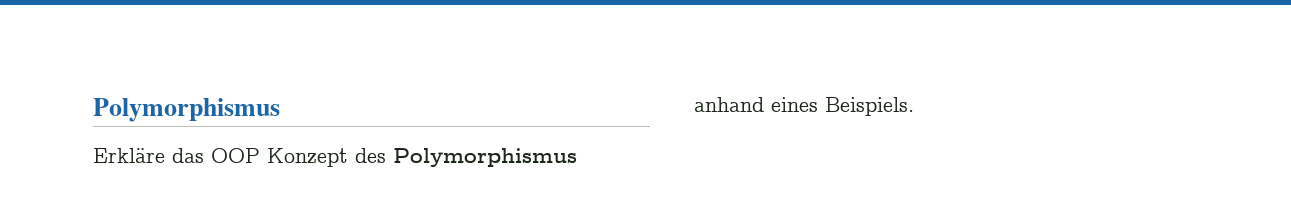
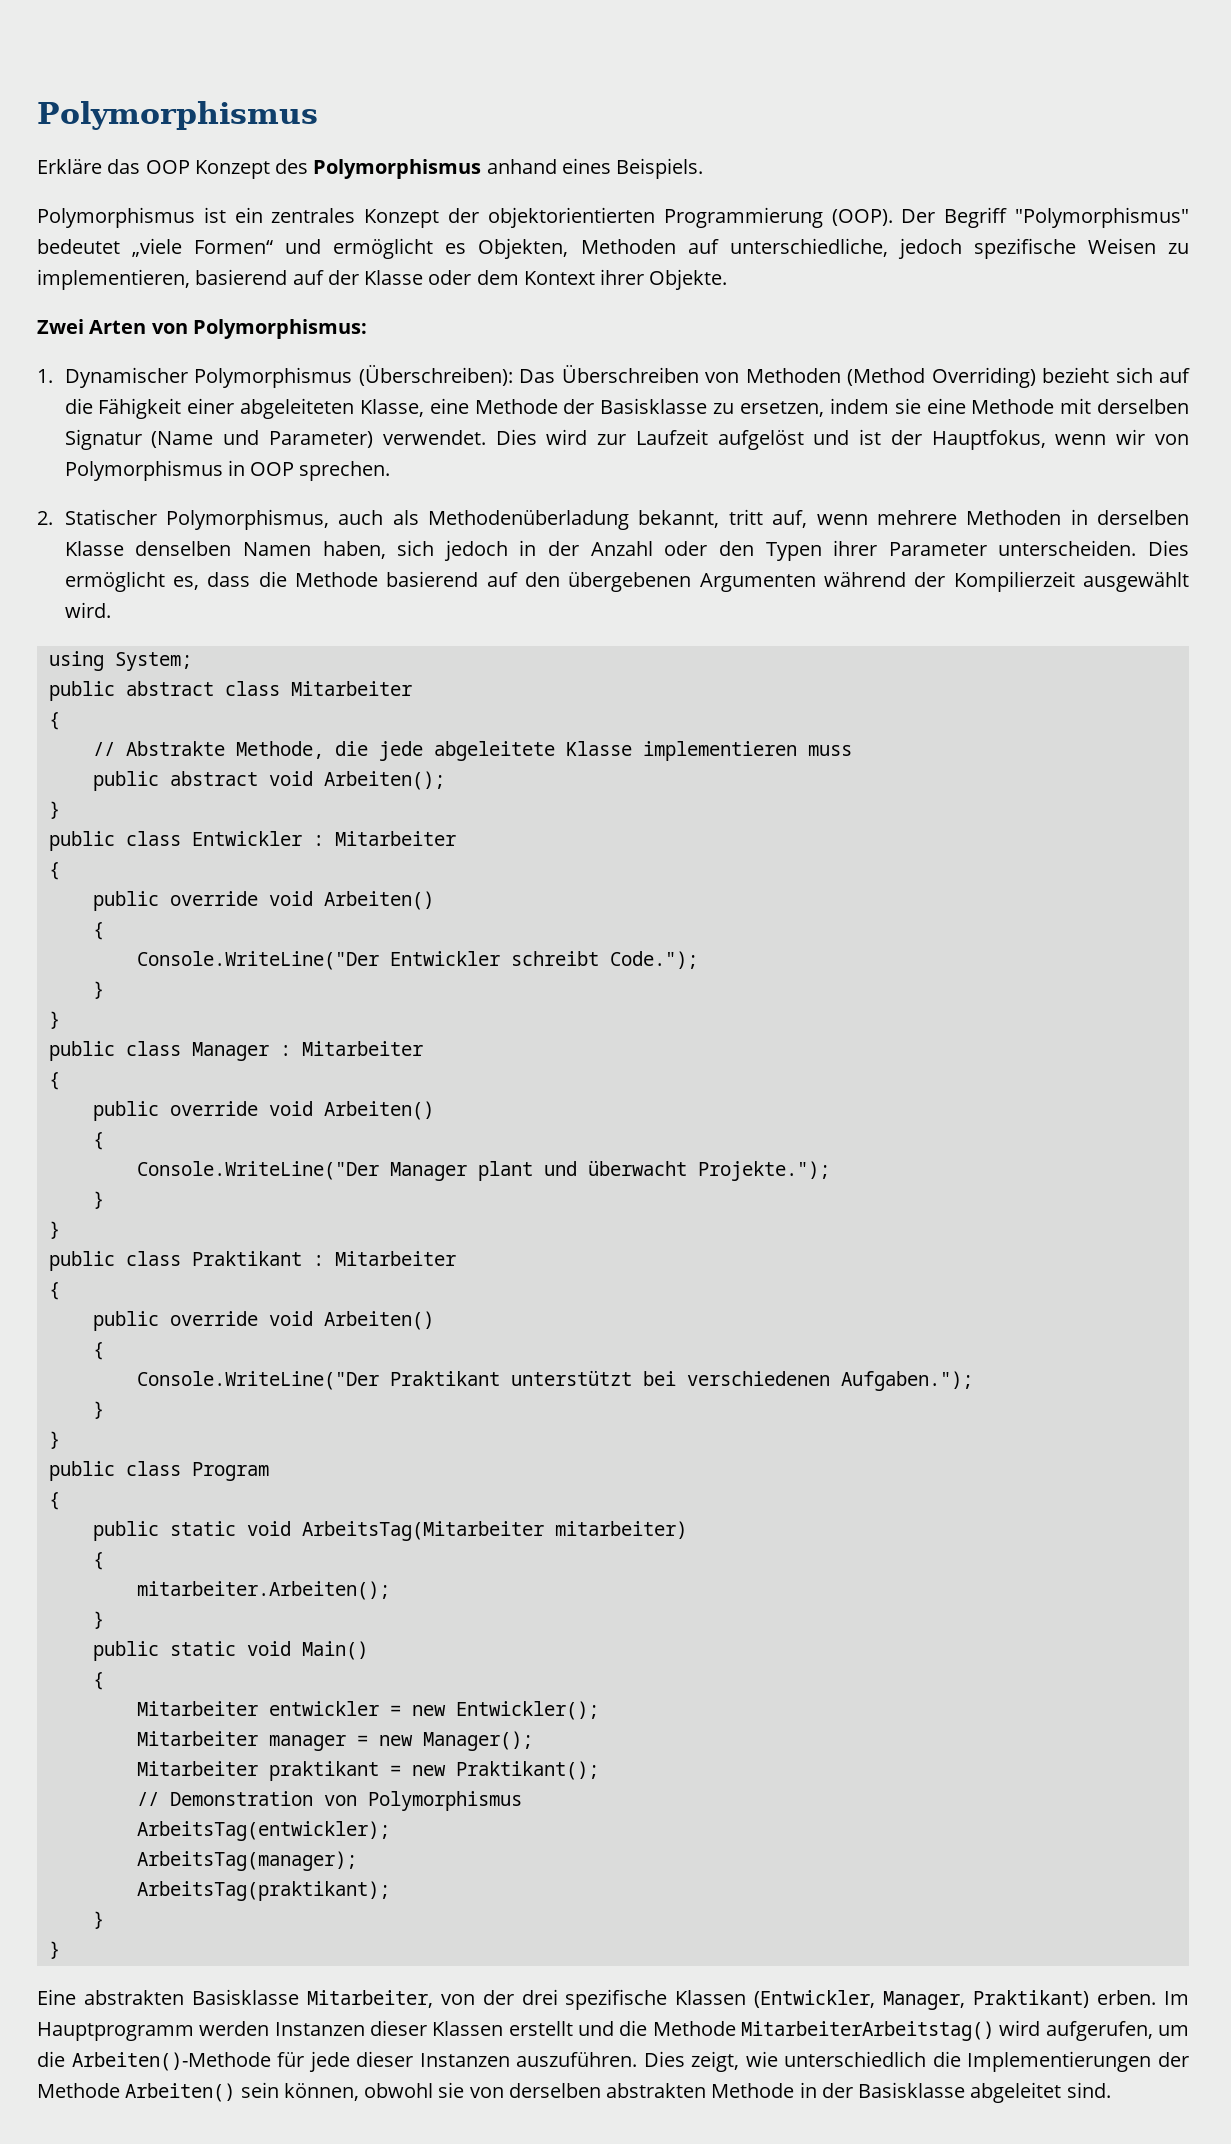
+ Polymorphismus ist ein zentrales Konzept der objektorientierten Programmierung (OOP). Der Begriff "Polymorphismus" bedeutet „viele Formen“ und ermöglicht es Objekten, Methoden auf unterschiedliche, jedoch spezifische Weisen zu implementieren, basierend auf der Klasse oder dem Kontext ihrer Objekte.
+ Zwei Arten von Polymorphismus:
+ 1. Dynamischer Polymorphismus (Überschreiben): Das Überschreiben von Methoden (Method Overriding) bezieht sich auf die Fähigkeit einer abgeleiteten Klasse, eine Methode der Basisklasse zu ersetzen, indem sie eine Methode mit derselben Signatur (Name und Parameter) verwendet. Dies wird zur Laufzeit aufgelöst und ist der Hauptfokus, wenn wir von Polymorphismus in OOP sprechen.
+ 2. Statischer Polymorphismus, auch als Methodenüberladung bekannt, tritt auf, wenn mehrere Methoden in derselben Klasse denselben Namen haben, sich jedoch in der Anzahl oder den Typen ihrer Parameter unterscheiden. Dies ermöglicht es, dass die Methode basierend auf den übergebenen Argumenten während der Kompilierzeit ausgewählt wird.
+ using System;
+ public abstract class Mitarbeiter
+ {
+ // Abstrakte Methode, die jede abgeleitete Klasse implementieren muss
+ public abstract void Arbeiten();
+ }
+ public class Entwickler : Mitarbeiter
+ {
+ public override void Arbeiten()
+ {
+ Console.WriteLine("Der Entwickler schreibt Code.");
+ }
+ }
+ public class Manager : Mitarbeiter
+ {
+ public override void Arbeiten()
+ {
+ Console.WriteLine("Der Manager plant und überwacht Projekte.");
+ }
+ }
+ public class Praktikant : Mitarbeiter
+ {
+ public override void Arbeiten()
+ {
+ Console.WriteLine("Der Praktikant unterstützt bei verschiedenen Aufgaben.");
+ }
+ }
+ public class Program
+ {
+ public static void ArbeitsTag(Mitarbeiter mitarbeiter)
+ {
+ mitarbeiter.Arbeiten();
+ }
+ public static void Main()
+ {
+ Mitarbeiter entwickler = new Entwickler();
+ Mitarbeiter manager = new Manager();
+ Mitarbeiter praktikant = new Praktikant();
+ // Demonstration von Polymorphismus
+ ArbeitsTag(entwickler);
+ ArbeitsTag(manager);
+ ArbeitsTag(praktikant);
+ }
+ }
+ Eine abstrakten Basisklasse Mitarbeiter, von der drei spezifische Klassen (Entwickler, Manager, Praktikant) erben. Im Hauptprogramm werden Instanzen dieser Klassen erstellt und die Methode MitarbeiterArbeitstag() wird aufgerufen, um die Arbeiten()-Methode für jede dieser Instanzen auszuführen. Dies zeigt, wie unterschiedlich die Implementierungen der Methode Arbeiten() sein können, obwohl sie von derselben abstrakten Methode in der Basisklasse abgeleitet sind.

